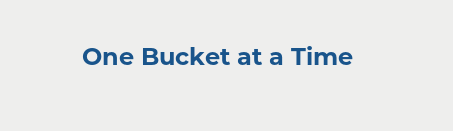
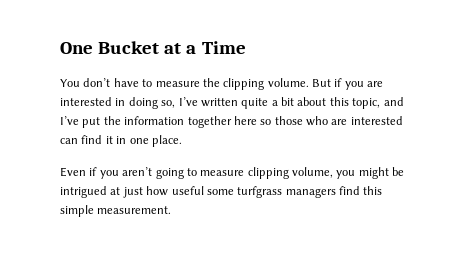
+ You don’t have to measure the clipping volume. But if you are interested in doing so, I’ve written quite a bit about this topic, and I’ve put the information together here so those who are interested can find it in one place.
+ Even if you aren’t going to measure clipping volume, you might be intrigued at just how useful some turfgrass managers find this simple measurement.

